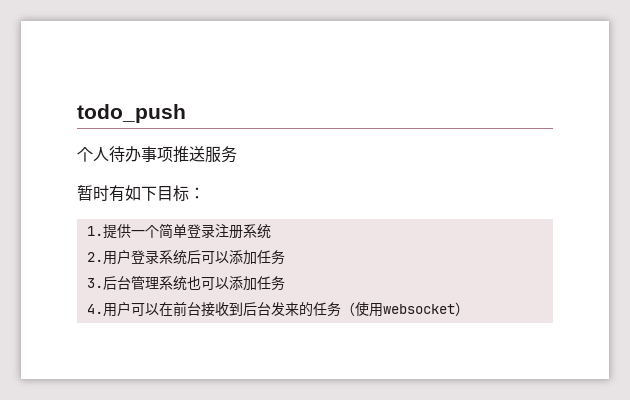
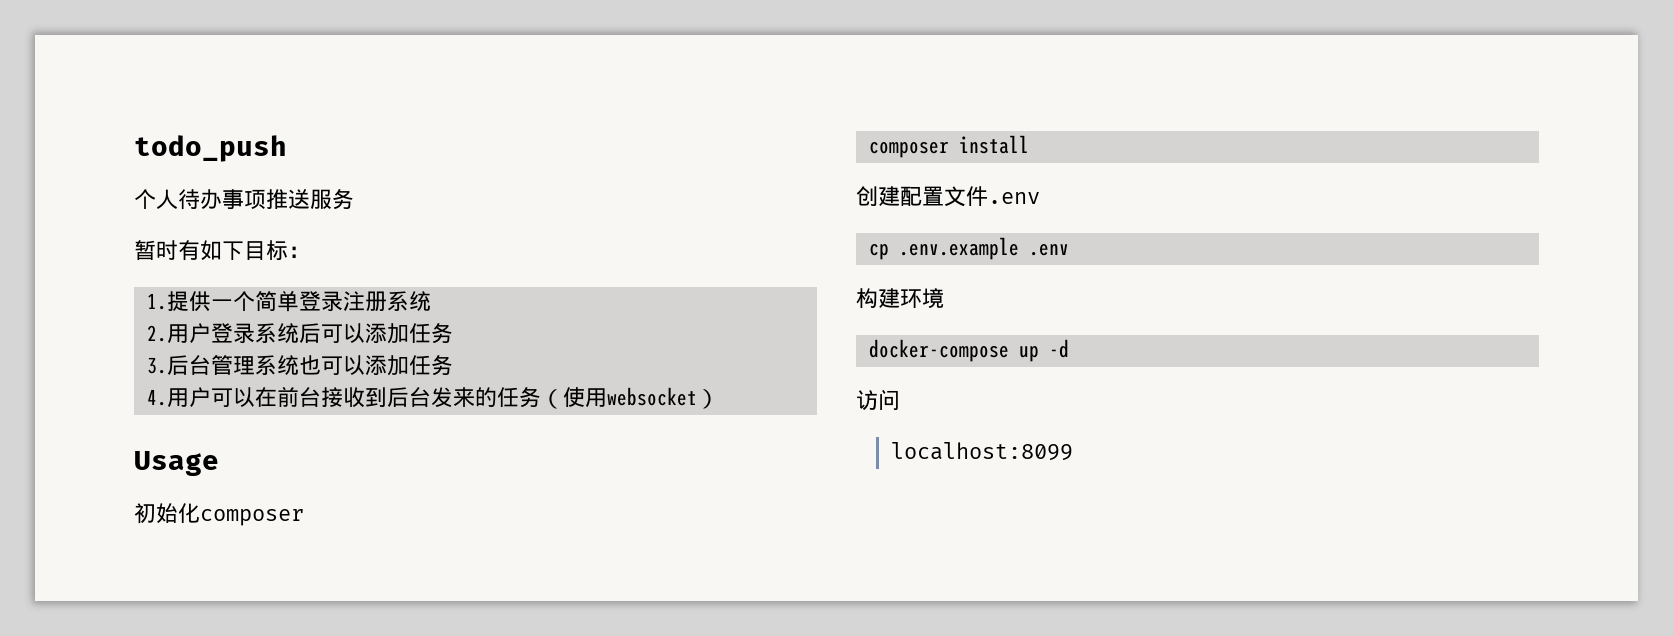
+ Usage
+ 初始化composer
+ composer install
+ 创建配置文件.env
+ cp .env.example .env
+ 构建环境
+ docker-compose up -d
+ 访问
+ localhost:8099

